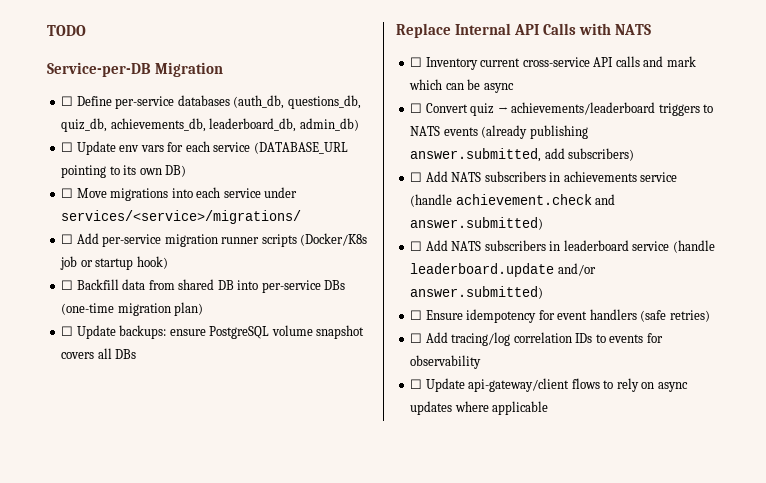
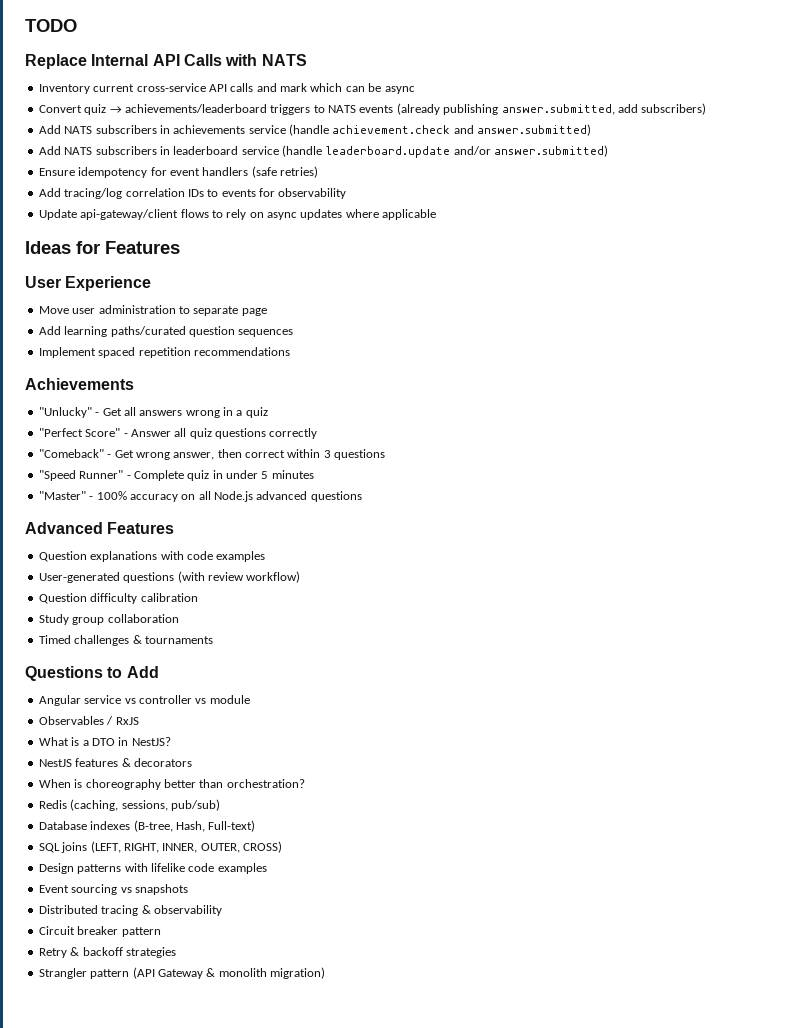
- Service-per-DB Migration
- ☐ Define per-service databases (auth_db, questions_db, quiz_db, achievements_db, leaderboard_db, admin_db)
- ☐ Update env vars for each service (DATABASE_URL pointing to its own DB)
- ☐ Move migrations into each service under services/<service>/migrations/
- ☐ Add per-service migration runner scripts (Docker/K8s job or startup hook)
- ☐ Backfill data from shared DB into per-service DBs (one-time migration plan)
- ☐ Update backups: ensure PostgreSQL volume snapshot covers all DBs
- ☐ Inventory current cross-service API calls and mark which can be async
+ Inventory current cross-service API calls and mark which can be async
- ☐ Convert quiz → achievements/leaderboard triggers to NATS events (already publishing answer.submitted, add subscribers)
+ Convert quiz → achievements/leaderboard triggers to NATS events (already publishing answer.submitted, add subscribers)
- ☐ Add NATS subscribers in achievements service (handle achievement.check and answer.submitted)
+ Add NATS subscribers in achievements service (handle achievement.check and answer.submitted)
- ☐ Add NATS subscribers in leaderboard service (handle leaderboard.update and/or answer.submitted)
+ Add NATS subscribers in leaderboard service (handle leaderboard.update and/or answer.submitted)
- ☐ Ensure idempotency for event handlers (safe retries)
+ Ensure idempotency for event handlers (safe retries)
- ☐ Add tracing/log correlation IDs to events for observability
+ Add tracing/log correlation IDs to events for observability
- ☐ Update api-gateway/client flows to rely on async updates where applicable
+ Update api-gateway/client flows to rely on async updates where applicable
+ Ideas for Features
+ User Experience
+ Move user administration to separate page
+ Add learning paths/curated question sequences
+ Implement spaced repetition recommendations
+ Achievements
+ "Unlucky" - Get all answers wrong in a quiz
+ "Perfect Score" - Answer all quiz questions correctly
+ "Comeback" - Get wrong answer, then correct within 3 questions
+ "Speed Runner" - Complete quiz in under 5 minutes
+ "Master" - 100% accuracy on all Node.js advanced questions
+ Advanced Features
+ Question explanations with code examples
+ User-generated questions (with review workflow)
+ Question difficulty calibration
+ Study group collaboration
+ Timed challenges & tournaments
+ Questions to Add
+ Angular service vs controller vs module
+ Observables / RxJS
+ What is a DTO in NestJS?
+ NestJS features & decorators
+ When is choreography better than orchestration?
+ Redis (caching, sessions, pub/sub)
+ Database indexes (B-tree, Hash, Full-text)
+ SQL joins (LEFT, RIGHT, INNER, OUTER, CROSS)
+ Design patterns with lifelike code examples
+ Event sourcing vs snapshots
+ Distributed tracing & observability
+ Circuit breaker pattern
+ Retry & backoff strategies
+ Strangler pattern (API Gateway & monolith migration)

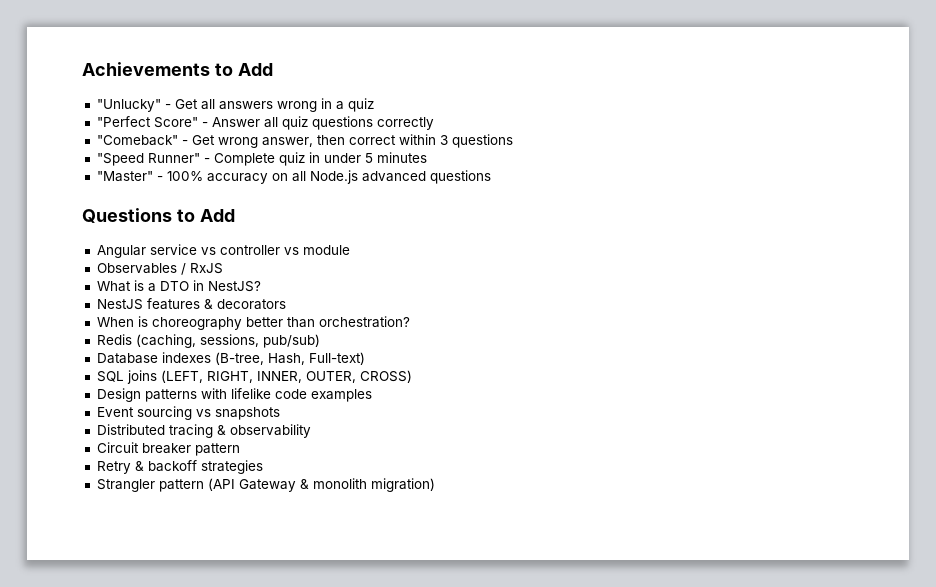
- TODO
- Replace Internal API Calls with NATS
- Inventory current cross-service API calls and mark which can be async
- Convert quiz → achievements/leaderboard triggers to NATS events (already publishing answer.submitted, add subscribers)
- Add NATS subscribers in achievements service (handle achievement.check and answer.submitted)
- Add NATS subscribers in leaderboard service (handle leaderboard.update and/or answer.submitted)
- Ensure idempotency for event handlers (safe retries)
- Add tracing/log correlation IDs to events for observability
- Update api-gateway/client flows to rely on async updates where applicable
- Ideas for Features
- User Experience
- Move user administration to separate page
- Add learning paths/curated question sequences
- Implement spaced repetition recommendations
- Achievements
+ Achievements to Add
- Advanced Features
- Question explanations with code examples
- User-generated questions (with review workflow)
- Question difficulty calibration
- Study group collaboration
- Timed challenges & tournaments

